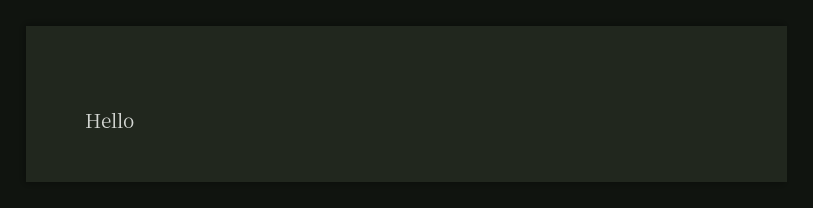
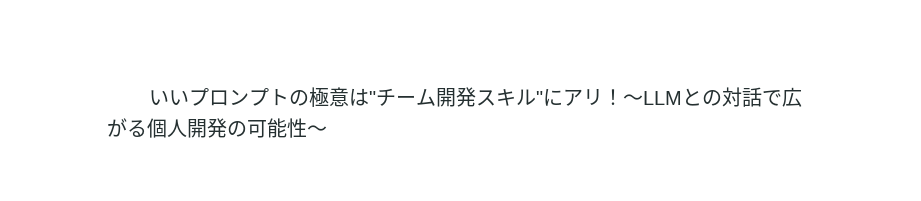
- Hello
+ いいプロンプトの極意は"チーム開発スキル"にアリ！〜LLMとの対話で広がる個人開発の可能性〜

